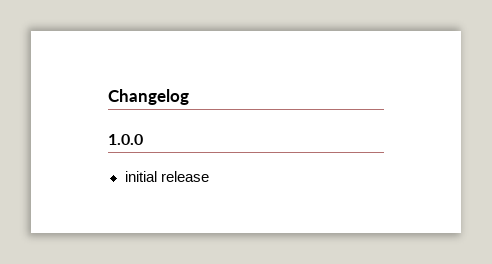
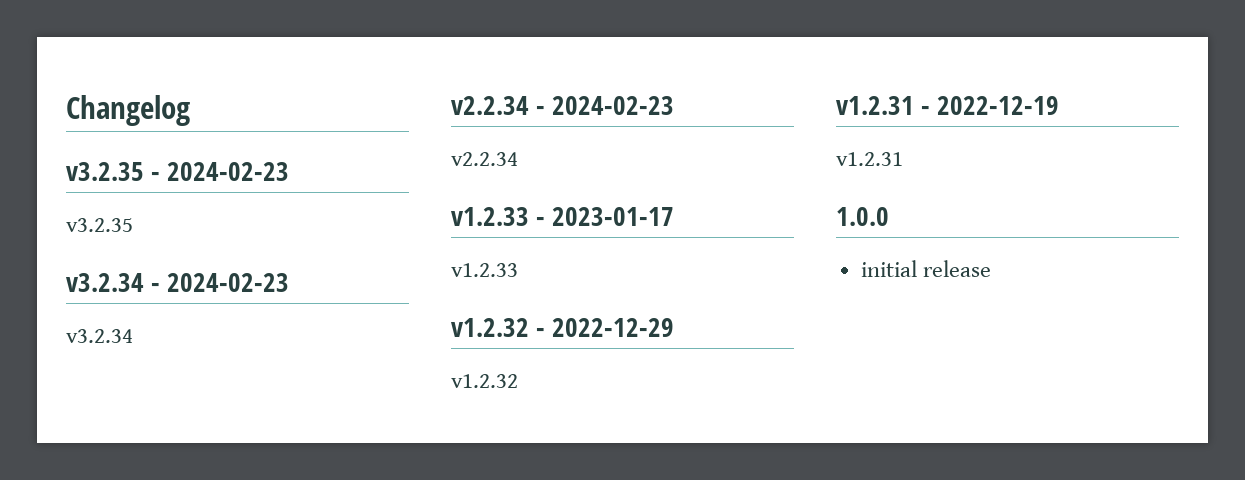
+ v3.2.35 - 2024-02-23
+ v3.2.35
+ v3.2.34 - 2024-02-23
+ v3.2.34
+ v2.2.34 - 2024-02-23
+ v2.2.34
+ v1.2.33 - 2023-01-17
+ v1.2.33
+ v1.2.32 - 2022-12-29
+ v1.2.32
+ v1.2.31 - 2022-12-19
+ v1.2.31

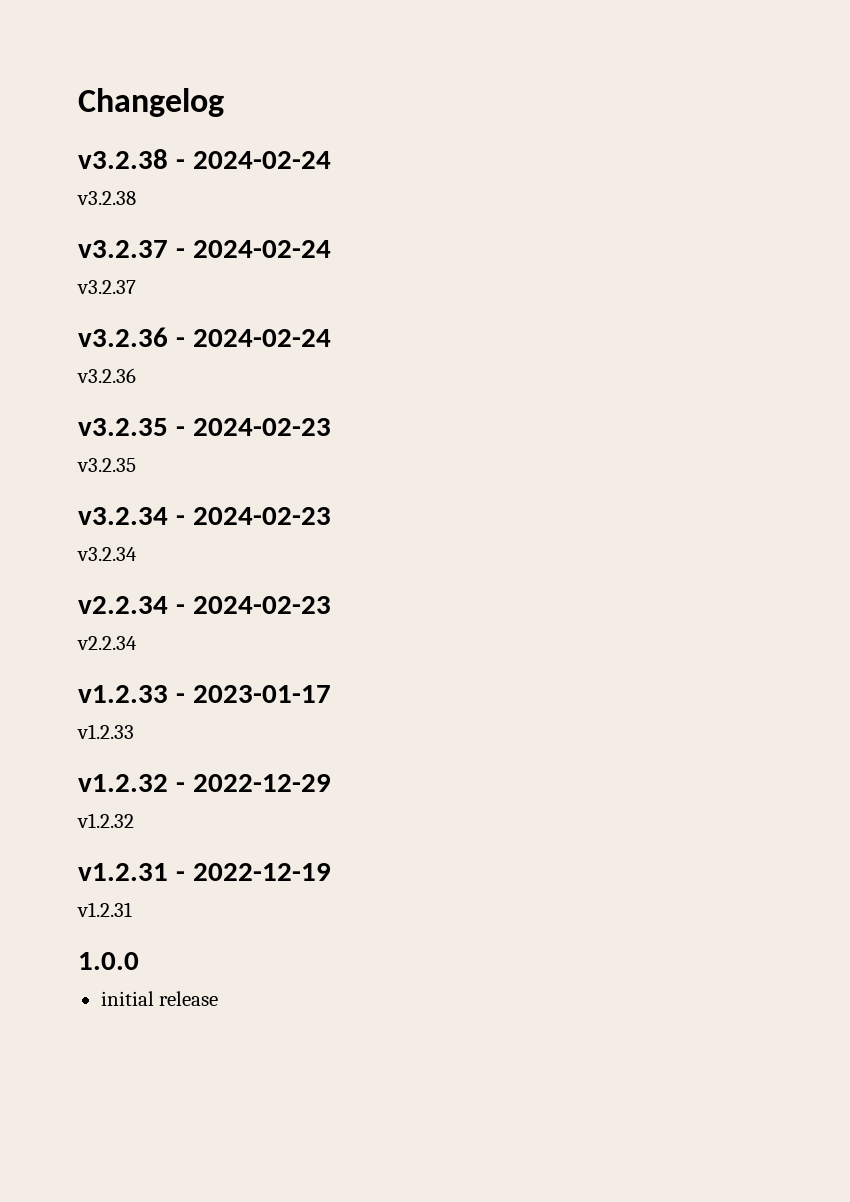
+ v3.2.38 - 2024-02-24
+ v3.2.38
+ v3.2.37 - 2024-02-24
+ v3.2.37
+ v3.2.36 - 2024-02-24
+ v3.2.36

